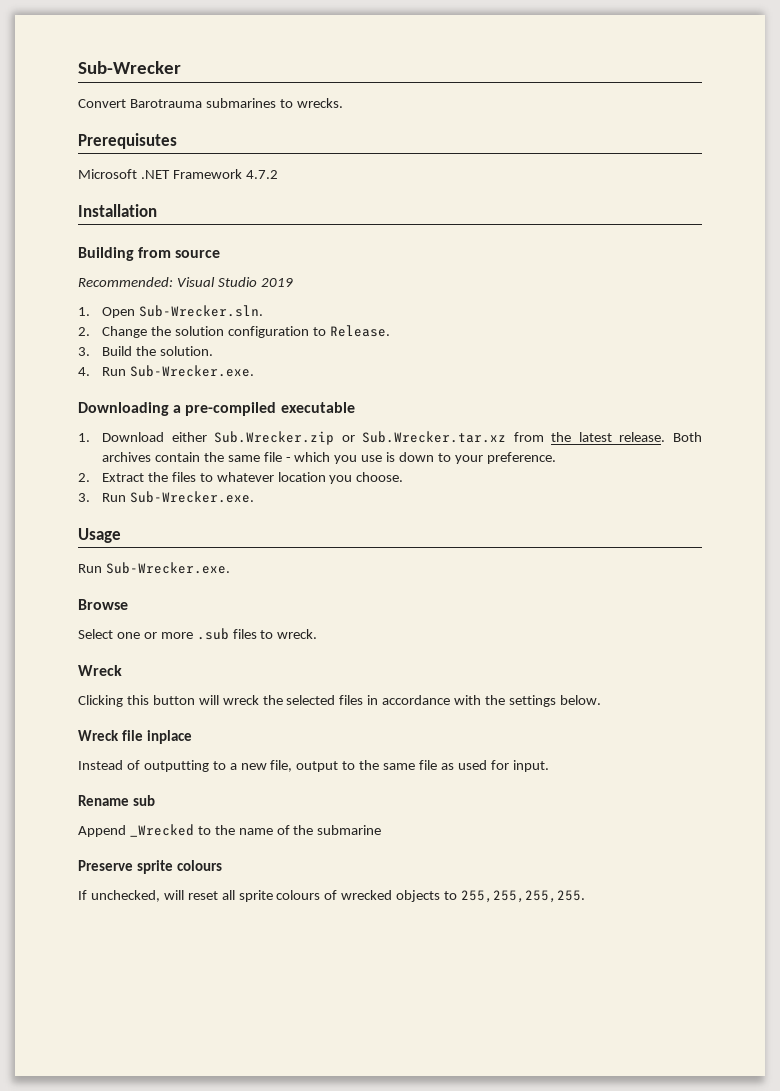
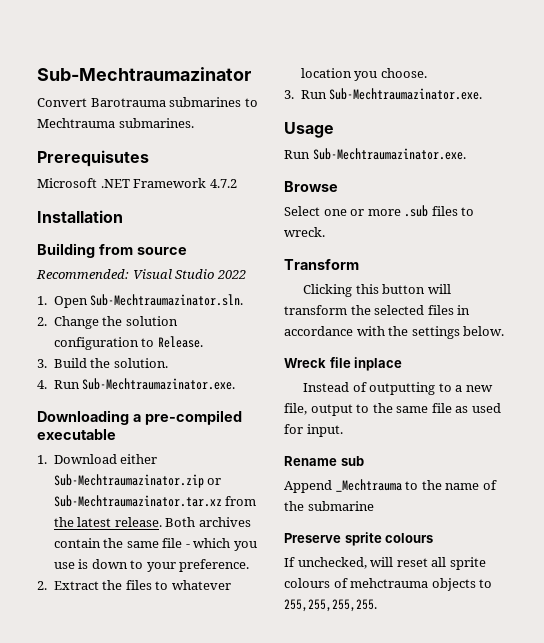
- Sub-Wrecker
+ Sub-Mechtraumazinator
- Convert Barotrauma submarines to wrecks.
+ Convert Barotrauma submarines to Mechtrauma submarines.
- Recommended: Visual Studio 2019
+ Recommended: Visual Studio 2022
- 1. Open Sub-Wrecker.sln.
+ 1. Open Sub-Mechtraumazinator.sln.
- 4. Run Sub-Wrecker.exe.
+ 4. Run Sub-Mechtraumazinator.exe.
- 1. Download either Sub.Wrecker.zip or Sub.Wrecker.tar.xz from the latest release.
+ 1. Download either Sub-Mechtraumazinator.zip or Sub-Mechtraumazinator.tar.xz from the latest release.
- 3. Run Sub-Wrecker.exe.
+ 3. Run Sub-Mechtraumazinator.exe.
  Usage
- Run Sub-Wrecker.exe.
+ Run Sub-Mechtraumazinator.exe.
  Select one or more .sub files to wreck.
- Wreck
+ Transform
- Clicking this button will wreck the selected files in accordance with the settings below.
+ Clicking this button will transform the selected files in accordance with the settings below.
- Append _Wrecked to the name of the submarine
+ Append _Mechtrauma to the name of the submarine
- If unchecked, will reset all sprite colours of wrecked objects to 255,255,255,255.
+ If unchecked, will reset all sprite colours of mehctrauma objects to 255,255,255,255.

